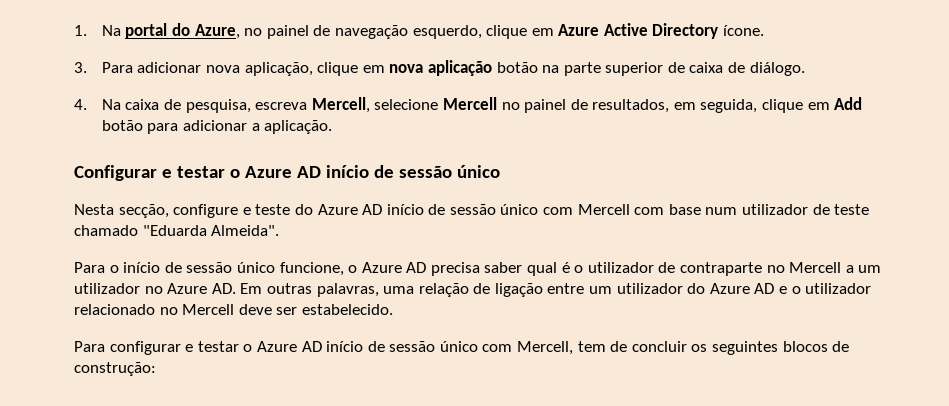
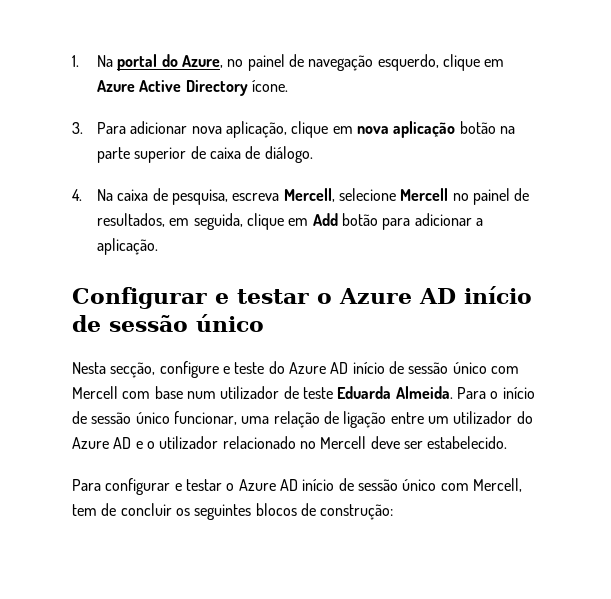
- Nesta secção, configure e teste do Azure AD início de sessão único com Mercell com base num utilizador de teste chamado "Eduarda Almeida".
- Para o início de sessão único funcione, o Azure AD precisa saber qual é o utilizador de contraparte no Mercell a um utilizador no Azure AD. Em outras palavras, uma relação de ligação entre um utilizador do Azure AD e o utilizador relacionado no Mercell deve ser estabelecido.
+ Nesta secção, configure e teste do Azure AD início de sessão único com Mercell com base num utilizador de teste Eduarda Almeida. Para o início de sessão único funcionar, uma relação de ligação entre um utilizador do Azure AD e o utilizador relacionado no Mercell deve ser estabelecido.

